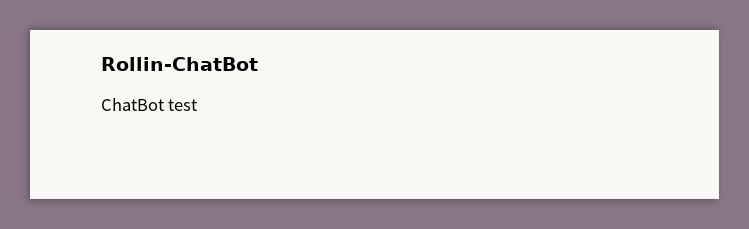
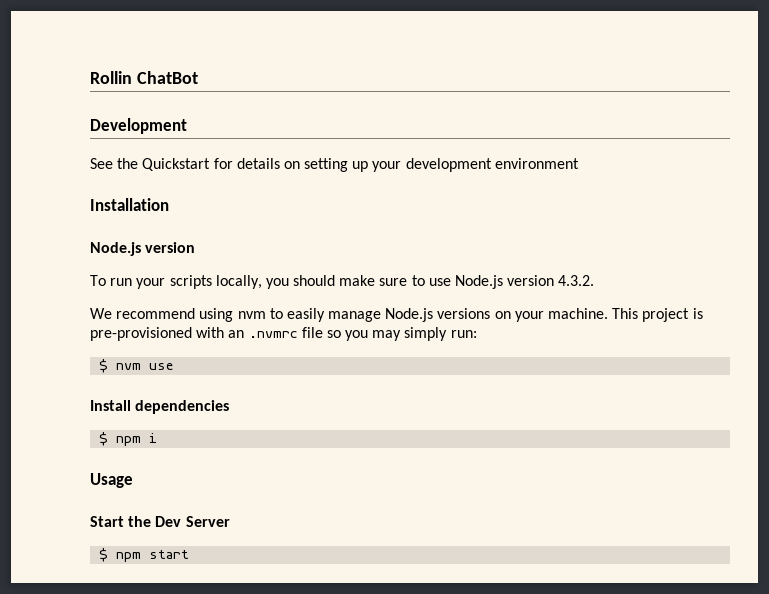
- Rollin-ChatBot
- ChatBot test
+ Rollin ChatBot
+ Development
+ See the Quickstart for details on setting up your development environment
+ Installation
+ Node.js version
+ To run your scripts locally, you should make sure to use Node.js version 4.3.2.
+ We recommend using nvm to easily manage Node.js versions on your machine. This project is pre-provisioned with an .nvmrc file so you may simply run:
+ $ nvm use
+ Install dependencies
+ $ npm i
+ Usage
+ Start the Dev Server
+ $ npm start

